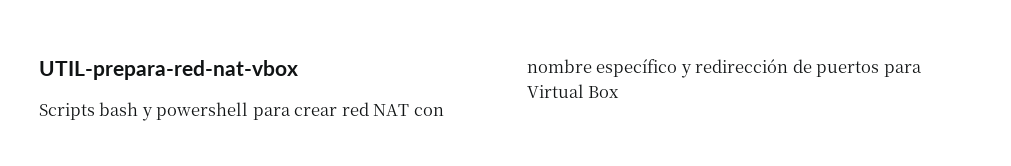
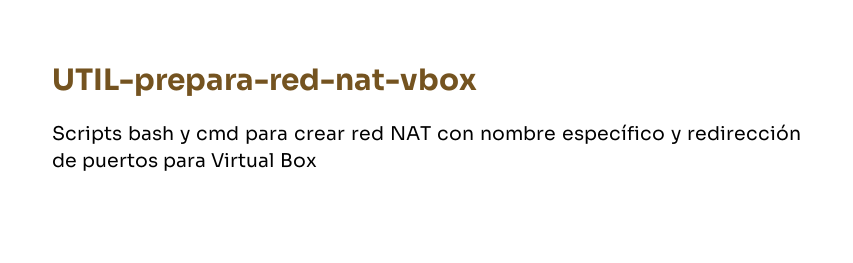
- Scripts bash y powershell para crear red NAT con nombre específico y redirección de puertos para Virtual Box
+ Scripts bash y cmd para crear red NAT con nombre específico y redirección de puertos para Virtual Box

